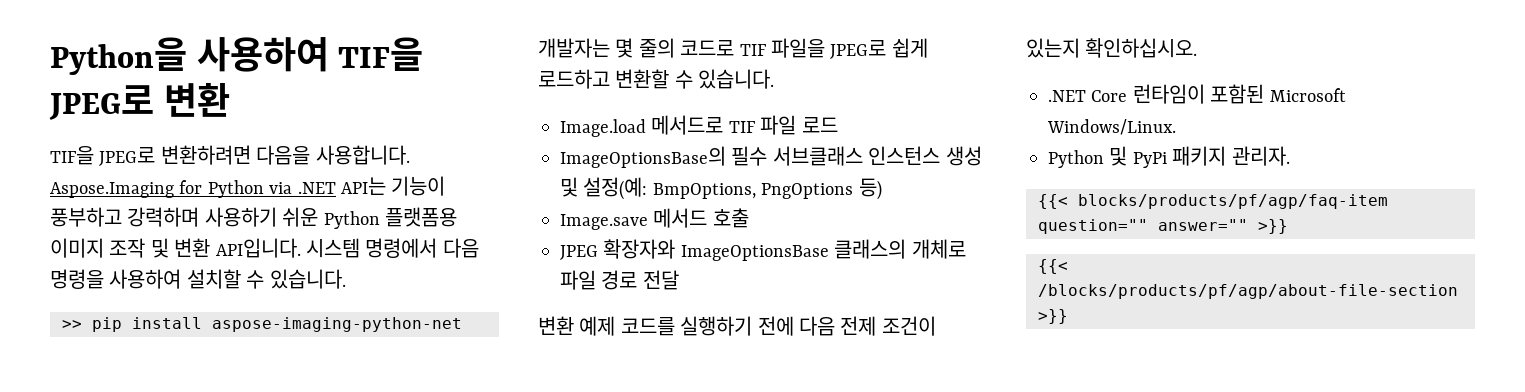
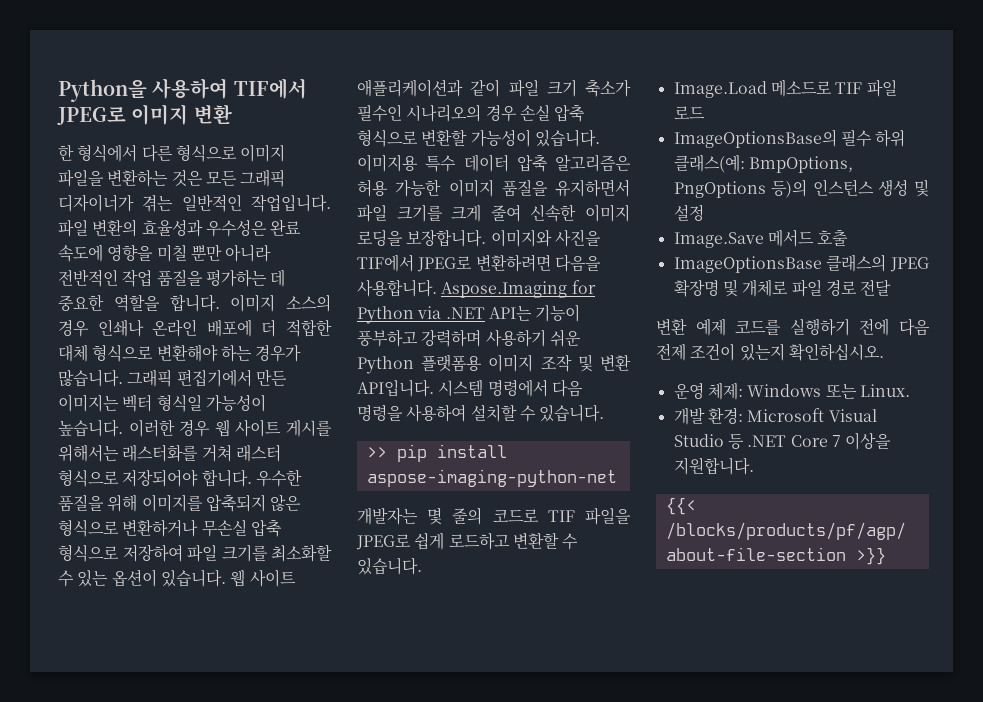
- Python을 사용하여 TIF을 JPEG로 변환
- TIF을 JPEG로 변환하려면 다음을 사용합니다.
+ Python을 사용하여 TIF에서 JPEG로 이미지 변환
+ 한 형식에서 다른 형식으로 이미지 파일을 변환하는 것은 모든 그래픽 디자이너가 겪는 일반적인 작업입니다. 파일 변환의 효율성과 우수성은 완료 속도에 영향을 미칠 뿐만 아니라 전반적인 작업 품질을 평가하는 데 중요한 역할을 합니다. 이미지 소스의 경우 인쇄나 온라인 배포에 더 적합한 대체 형식으로 변환해야 하는 경우가 많습니다. 그래픽 편집기에서 만든 이미지는 벡터 형식일 가능성이 높습니다. 이러한 경우 웹 사이트 게시를 위해서는 래스터화를 거쳐 래스터 형식으로 저장되어야 합니다. 우수한 품질을 위해 이미지를 압축되지 않은 형식으로 변환하거나 무손실 압축 형식으로 저장하여 파일 크기를 최소화할 수 있는 옵션이 있습니다. 웹 사이트 애플리케이션과 같이 파일 크기 축소가 필수인 시나리오의 경우 손실 압축 형식으로 변환할 가능성이 있습니다. 이미지용 특수 데이터 압축 알고리즘은 허용 가능한 이미지 품질을 유지하면서 파일 크기를 크게 줄여 신속한 이미지 로딩을 보장합니다. 이미지와 사진을 TIF에서 JPEG로 변환하려면 다음을 사용합니다.
- Image.load 메서드로 TIF 파일 로드
+ Image.Load 메소드로 TIF 파일 로드
- ImageOptionsBase의 필수 서브클래스 인스턴스 생성 및 설정(예: BmpOptions, PngOptions 등)
- Image.save 메서드 호출
- JPEG 확장자와 ImageOptionsBase 클래스의 개체로 파일 경로 전달
+ ImageOptionsBase의 필수 하위 클래스(예: BmpOptions, PngOptions 등)의 인스턴스 생성 및 설정
+ Image.Save 메서드 호출
+ ImageOptionsBase 클래스의 JPEG 확장명 및 개체로 파일 경로 전달
- .NET Core 런타임이 포함된 Microsoft Windows/Linux.
- Python 및 PyPi 패키지 관리자.
- {{< blocks/products/pf/agp/faq-item question="" answer="" >}}
+ 운영 체제: Windows 또는 Linux.
+ 개발 환경: Microsoft Visual Studio 등 .NET Core 7 이상을 지원합니다.

